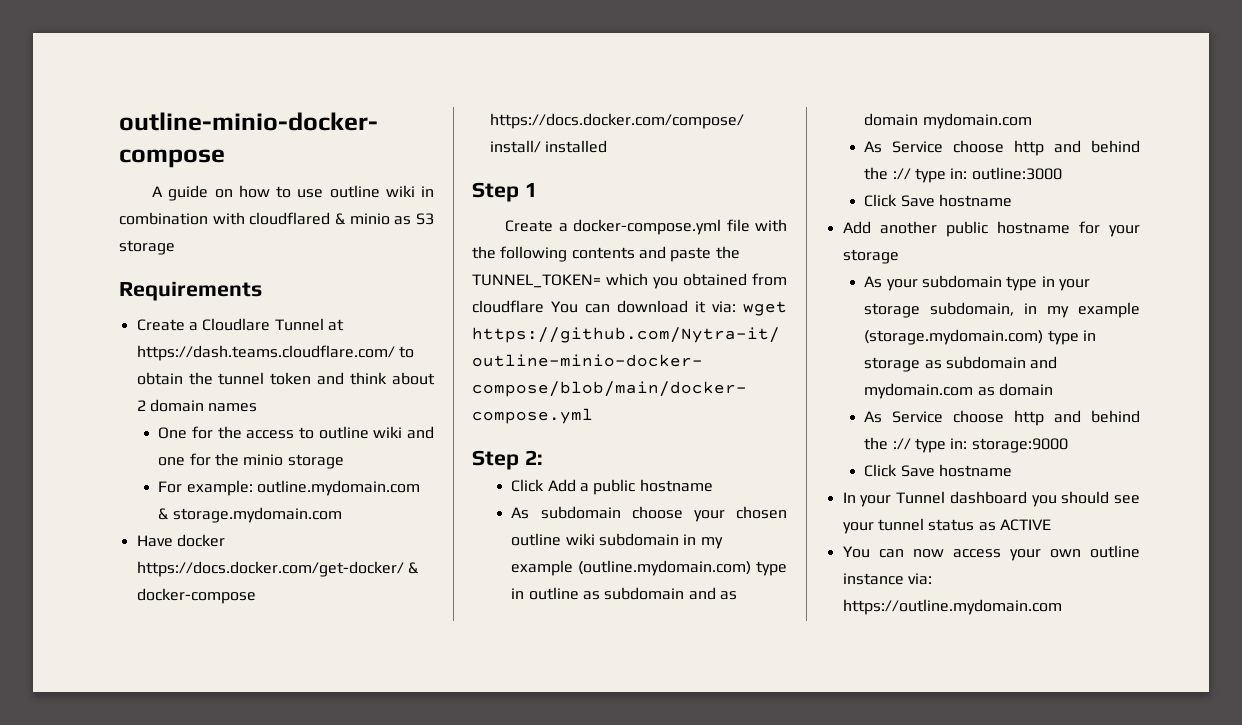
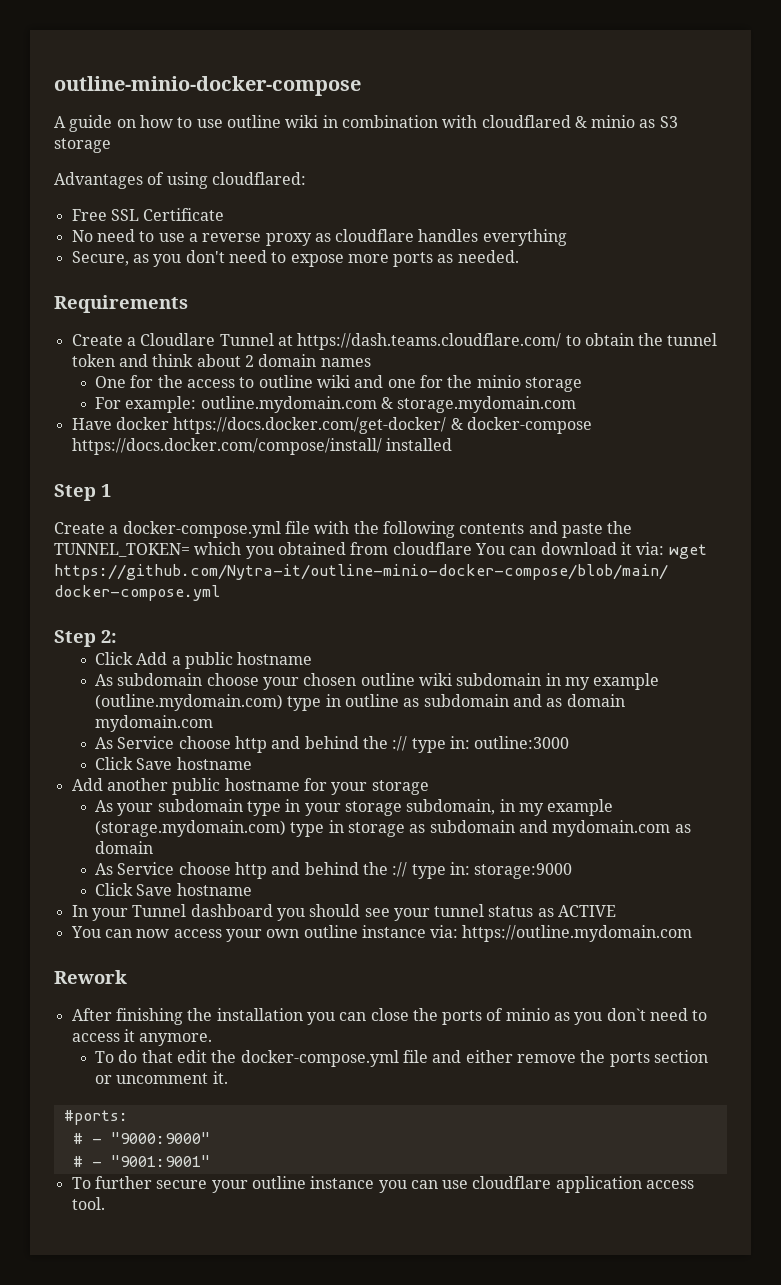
+ Advantages of using cloudflared:
+ Free SSL Certificate
+ No need to use a reverse proxy as cloudflare handles everything
+ Secure, as you don't need to expose more ports as needed.
+ Rework
+ After finishing the installation you can close the ports of minio as you don`t need to access it anymore.
+ To do that edit the docker-compose.yml file and either remove the ports section or uncomment it.
+ #ports:
+ # - "9000:9000"
+ # - "9001:9001"
+ To further secure your outline instance you can use cloudflare application access tool.

